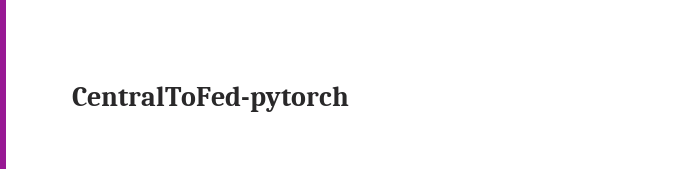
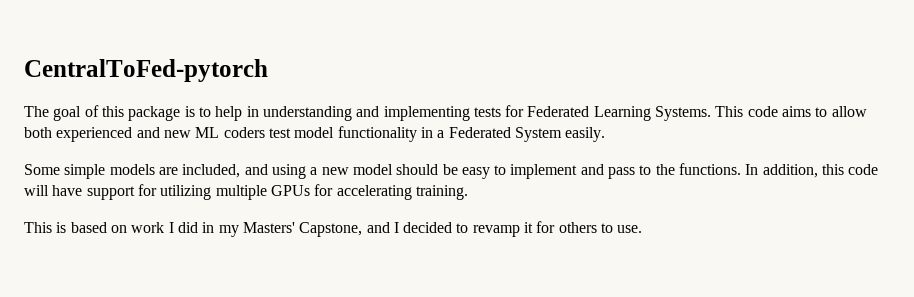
+ The goal of this package is to help in understanding and implementing tests for Federated Learning Systems. This code aims to allow both experienced and new ML coders test model functionality in a Federated System easily.
+ Some simple models are included, and using a new model should be easy to implement and pass to the functions. In addition, this code will have support for utilizing multiple GPUs for accelerating training.
+ This is based on work I did in my Masters' Capstone, and I decided to revamp it for others to use.

